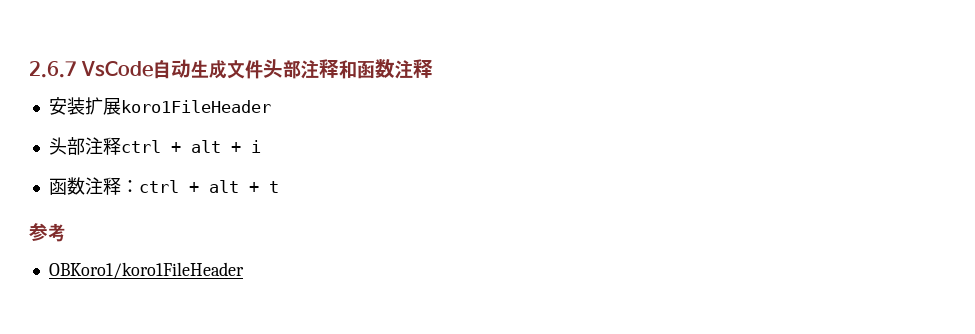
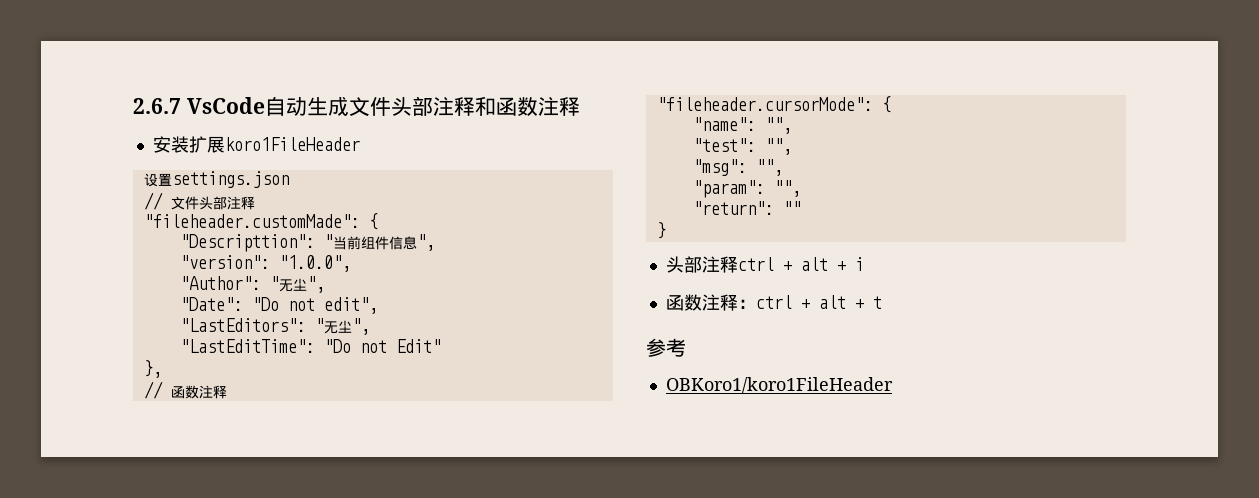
+ 设置settings.json
+ // 文件头部注释
+ "fileheader.customMade": {
+ "Descripttion": "当前组件信息",
+ "version": "1.0.0",
+ "Author": "无尘",
+ "Date": "Do not edit",
+ "LastEditors": "无尘",
+ "LastEditTime": "Do not Edit"
+ },
+ // 函数注释
+ "fileheader.cursorMode": {
+ "name": "",
+ "test": "",
+ "msg": "",
+ "param": "",
+ "return": ""
+ }

